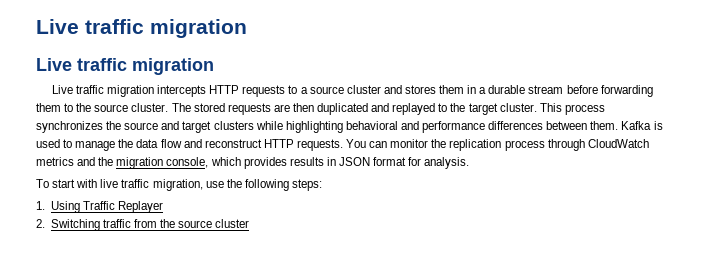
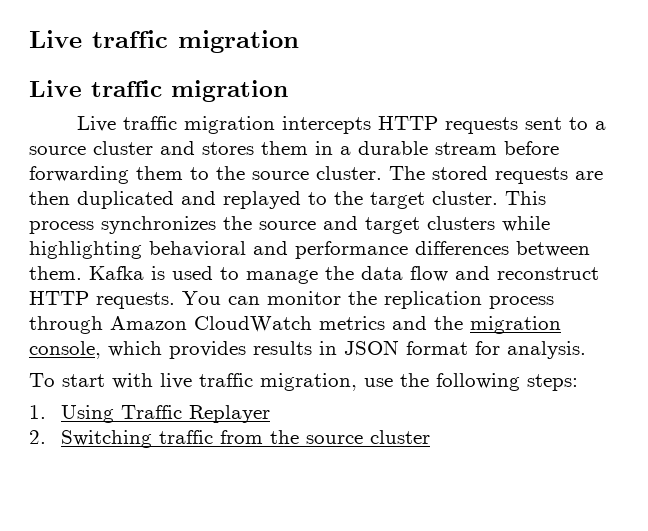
- Live traffic migration intercepts HTTP requests to a source cluster and stores them in a durable stream before forwarding them to the source cluster.
+ Live traffic migration intercepts HTTP requests sent to a source cluster and stores them in a durable stream before forwarding them to the source cluster.
- You can monitor the replication process through CloudWatch metrics and the migration console, which provides results in JSON format for analysis.
+ You can monitor the replication process through Amazon CloudWatch metrics and the migration console, which provides results in JSON format for analysis.

